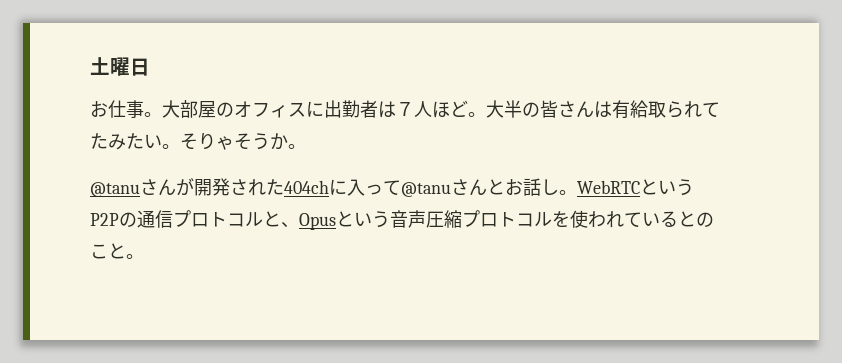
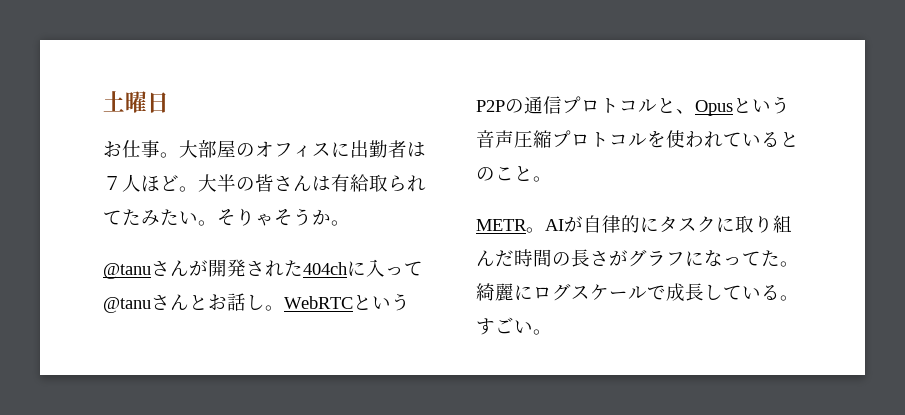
+ METR。AIが自律的にタスクに取り組んだ時間の長さがグラフになってた。綺麗にログスケールで成長している。すごい。

